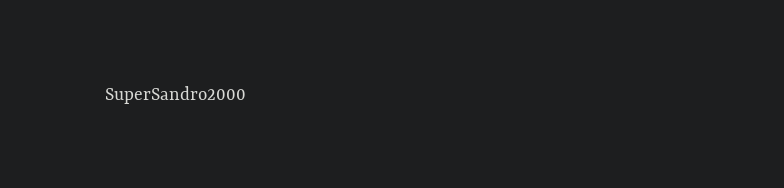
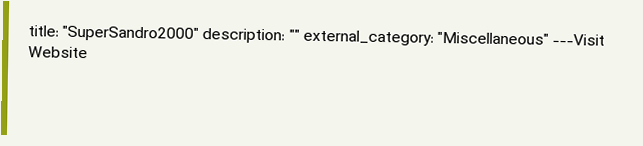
- SuperSandro2000
+ title: "SuperSandro2000" description: "" external_category: "Miscellaneous" ---Visit Website

